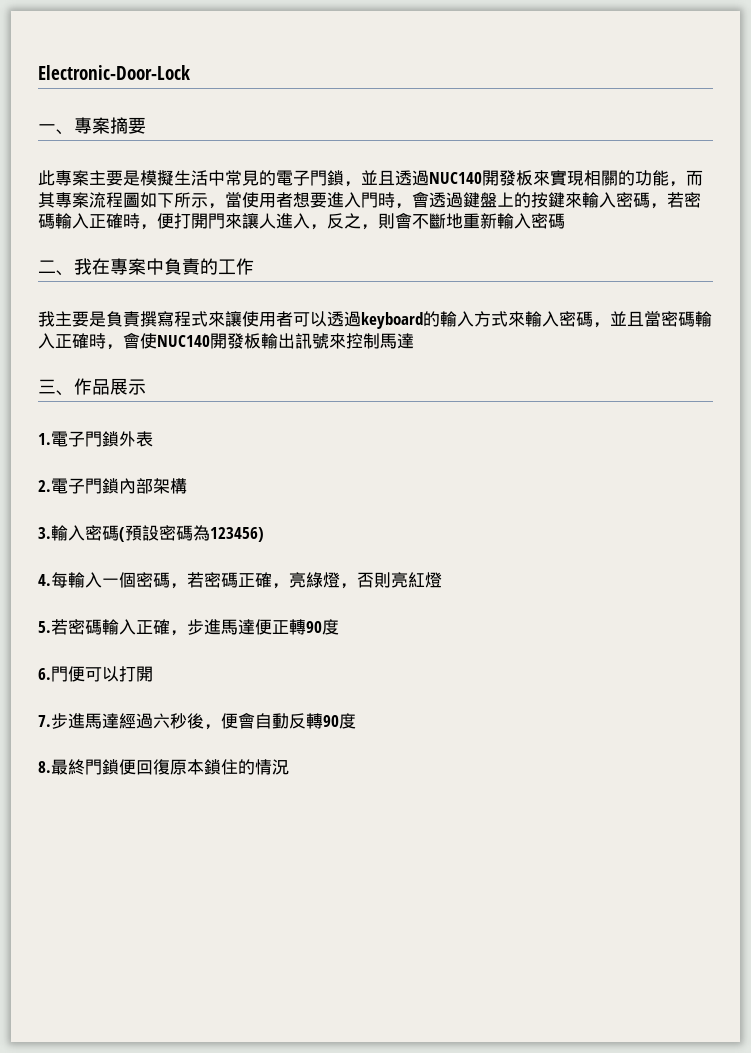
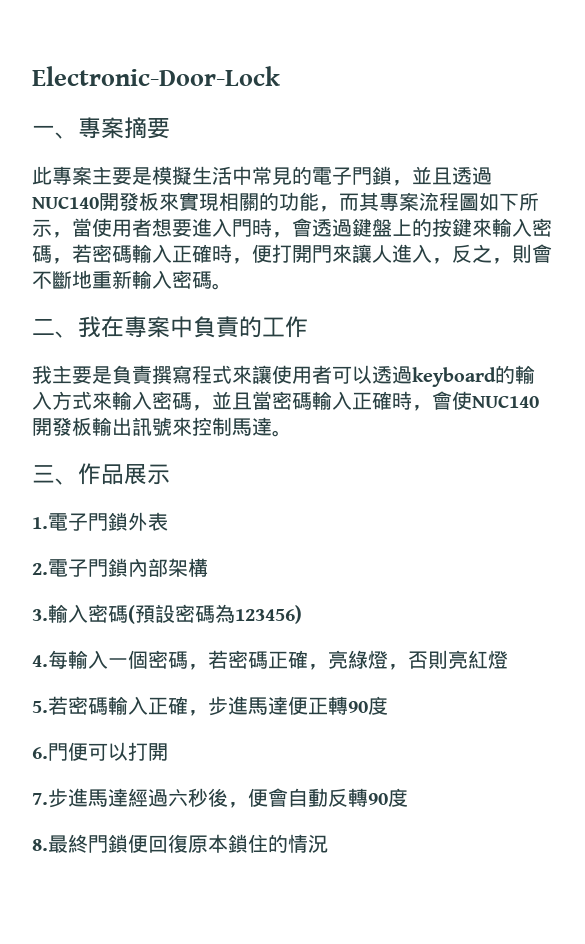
- 此專案主要是模擬生活中常見的電子門鎖，並且透過NUC140開發板來實現相關的功能，而其專案流程圖如下所示，當使用者想要進入門時，會透過鍵盤上的按鍵來輸入密碼，若密碼輸入正確時，便打開門來讓人進入，反之，則會不斷地重新輸入密碼
+ 此專案主要是模擬生活中常見的電子門鎖，並且透過NUC140開發板來實現相關的功能，而其專案流程圖如下所示，當使用者想要進入門時，會透過鍵盤上的按鍵來輸入密碼，若密碼輸入正確時，便打開門來讓人進入，反之，則會不斷地重新輸入密碼。
- 我主要是負責撰寫程式來讓使用者可以透過keyboard的輸入方式來輸入密碼，並且當密碼輸入正確時，會使NUC140開發板輸出訊號來控制馬達
+ 我主要是負責撰寫程式來讓使用者可以透過keyboard的輸入方式來輸入密碼，並且當密碼輸入正確時，會使NUC140開發板輸出訊號來控制馬達。

